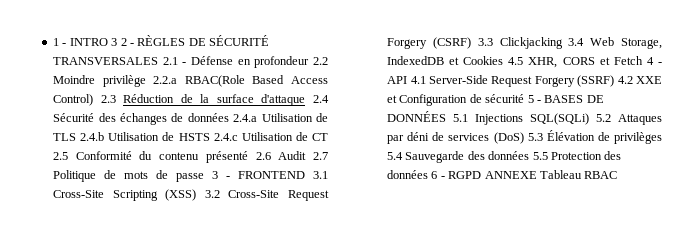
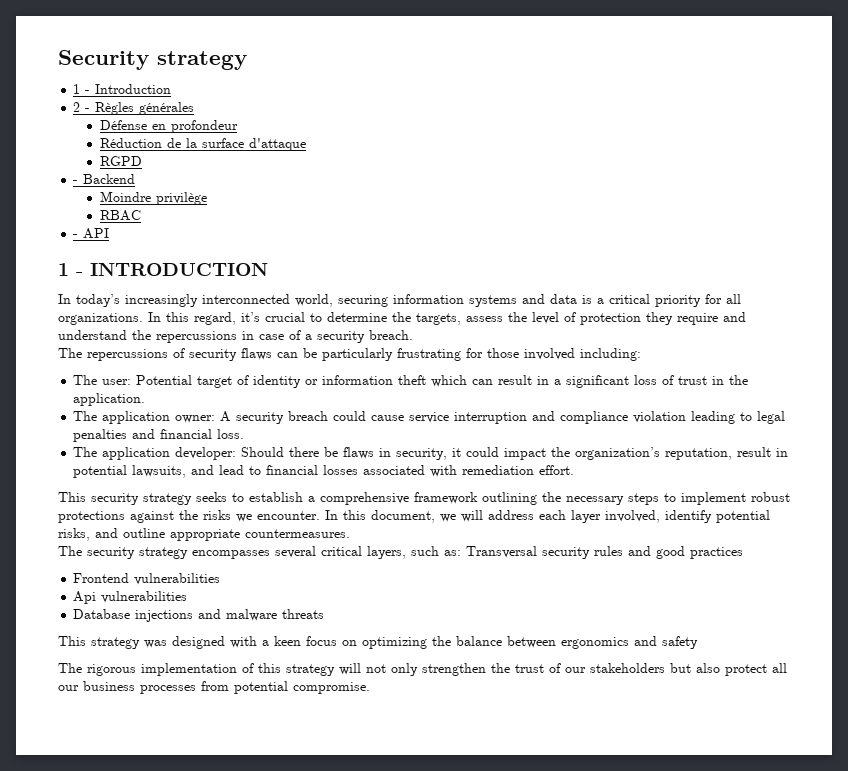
- 1 - INTRO 3 2 - RÈGLES DE SÉCURITÉ TRANSVERSALES 2.1 - Défense en profondeur 2.2 Moindre privilège 2.2.a RBAC(Role Based Access Control) 2.3 Réduction de la surface d'attaque 2.4 Sécurité des échanges de données 2.4.a Utilisation de TLS 2.4.b Utilisation de HSTS 2.4.c Utilisation de CT 2.5 Conformité du contenu présenté 2.6 Audit 2.7 Politique de mots de passe 3 - FRONTEND 3.1 Cross-Site Scripting (XSS) 3.2 Cross-Site Request Forgery (CSRF) 3.3 Clickjacking 3.4 Web Storage, IndexedDB et Cookies 4.5 XHR, CORS et Fetch 4 - API 4.1 Server-Side Request Forgery (SSRF) 4.2 XXE et Configuration de sécurité 5 - BASES DE DONNÉES 5.1 Injections SQL(SQLi) 5.2 Attaques par déni de services (DoS) 5.3 Élévation de privilèges 5.4 Sauvegarde des données 5.5 Protection des données 6 - RGPD ANNEXE Tableau RBAC
+ Security strategy
+ 1 - Introduction
+ 2 - Règles générales
+ Défense en profondeur
+ Réduction de la surface d'attaque
+ RGPD
+ - Backend
+ Moindre privilège
+ RBAC
+ - API
+ 1 - INTRODUCTION
+ In today’s increasingly interconnected world, securing information systems and data is a critical priority for all organizations. In this regard, it’s crucial to determine the targets, assess the level of protection they require and understand the repercussions in case of a security breach.
+ The repercussions of security flaws can be particularly frustrating for those involved including:
+ The user: Potential target of identity or information theft which can result in a significant loss of trust in the application.
+ The application owner: A security breach could cause service interruption and compliance violation leading to legal penalties and financial loss.
+ The application developer: Should there be flaws in security, it could impact the organization’s reputation, result in potential lawsuits, and lead to financial losses associated with remediation effort.
+ This security strategy seeks to establish a comprehensive framework outlining the necessary steps to implement robust protections against the risks we encounter. In this document, we will address each layer involved, identify potential risks, and outline appropriate countermeasures.
+ The security strategy encompasses several critical layers, such as: Transversal security rules and good practices
+ Frontend vulnerabilities
+ Api vulnerabilities
+ Database injections and malware threats
+ This strategy was designed with a keen focus on optimizing the balance between ergonomics and safety
+ The rigorous implementation of this strategy will not only strengthen the trust of our stakeholders but also protect all our business processes from potential compromise.

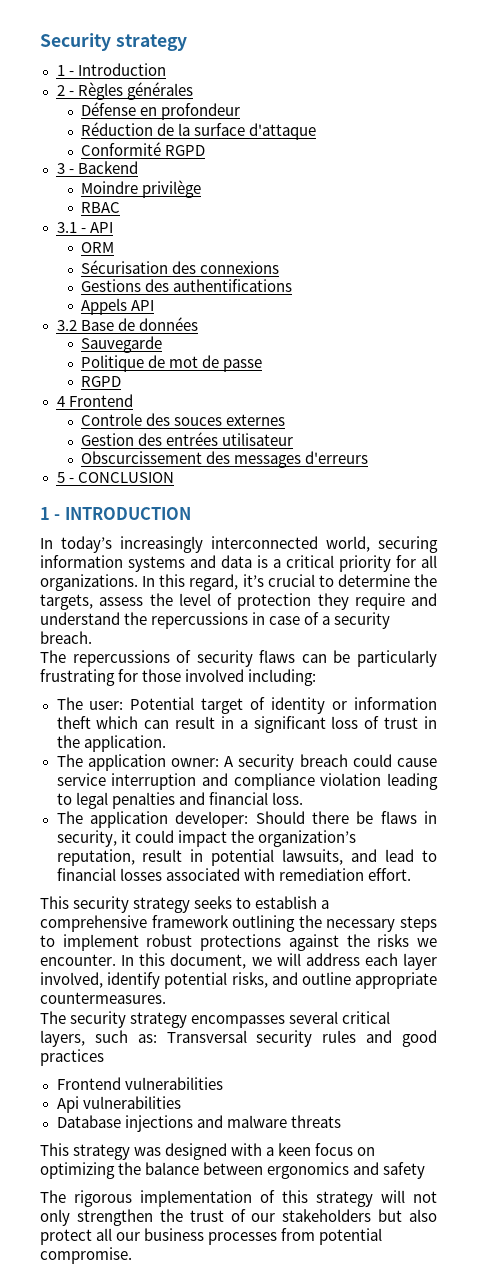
- RGPD
- - Backend
+ Conformité RGPD
+ 3 - Backend
- - API
+ 3.1 - API
+ ORM
+ Sécurisation des connexions
+ Gestions des authentifications
+ Appels API
+ 3.2 Base de données
+ Sauvegarde
+ Politique de mot de passe
+ RGPD
+ 4 Frontend
+ Controle des souces externes
+ Gestion des entrées utilisateur
+ Obscurcissement des messages d'erreurs
+ 5 - CONCLUSION

